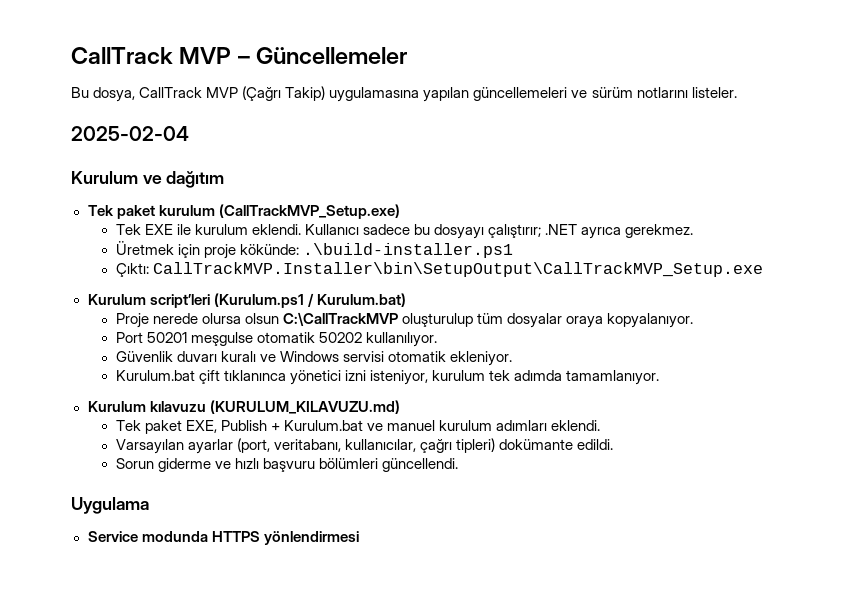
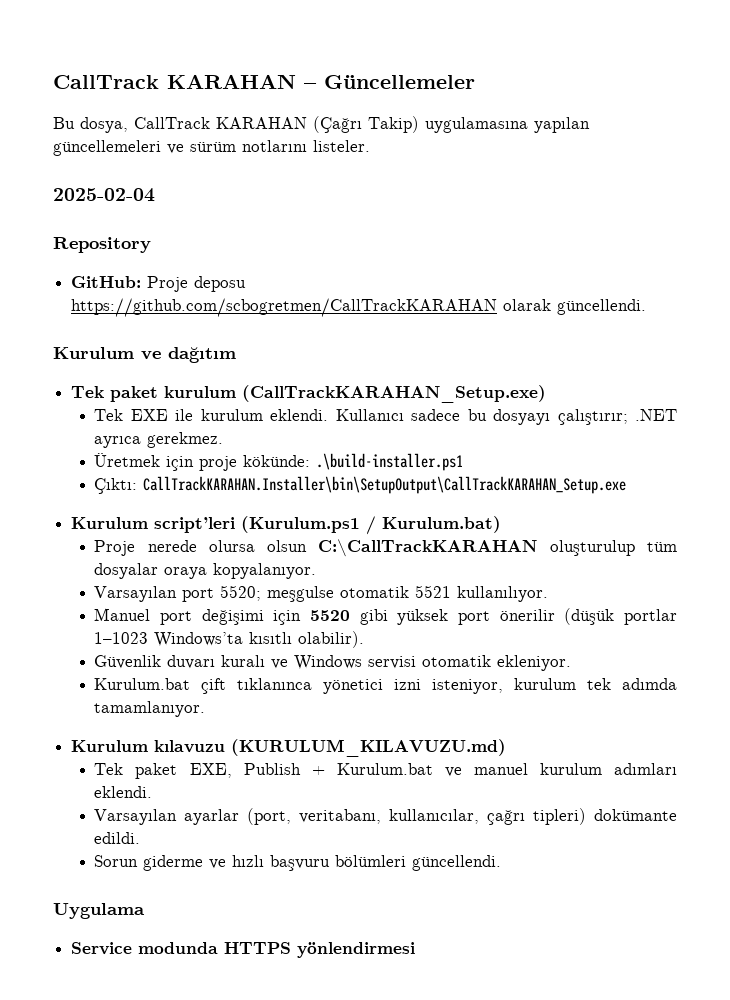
- CallTrack MVP – Güncellemeler
+ CallTrack KARAHAN – Güncellemeler
- Bu dosya, CallTrack MVP (Çağrı Takip) uygulamasına yapılan güncellemeleri ve sürüm notlarını listeler.
+ Bu dosya, CallTrack KARAHAN (Çağrı Takip) uygulamasına yapılan güncellemeleri ve sürüm notlarını listeler.
+ Repository
+ GitHub: Proje deposu https://github.com/scbogretmen/CallTrackKARAHAN olarak güncellendi.
- Tek paket kurulum (CallTrackMVP_Setup.exe)
+ Tek paket kurulum (CallTrackKARAHAN_Setup.exe)
- Çıktı: CallTrackMVP.Installer\bin\SetupOutput\CallTrackMVP_Setup.exe
+ Çıktı: CallTrackKARAHAN.Installer\bin\SetupOutput\CallTrackKARAHAN_Setup.exe
- Proje nerede olursa olsun C:\CallTrackMVP oluşturulup tüm dosyalar oraya kopyalanıyor.
+ Proje nerede olursa olsun C:\CallTrackKARAHAN oluşturulup tüm dosyalar oraya kopyalanıyor.
- Port 50201 meşgulse otomatik 50202 kullanılıyor.
+ Varsayılan port 5520; meşgulse otomatik 5521 kullanılıyor.
+ Manuel port değişimi için 5520 gibi yüksek port önerilir (düşük portlar 1–1023 Windows’ta kısıtlı olabilir).

